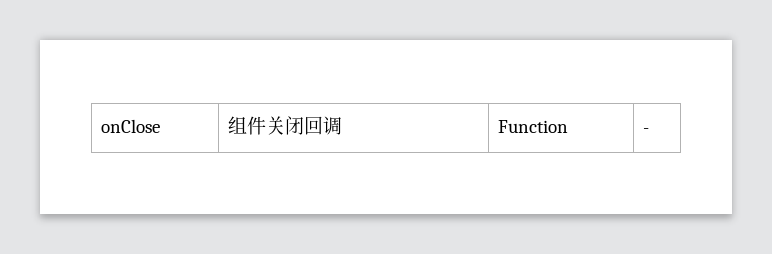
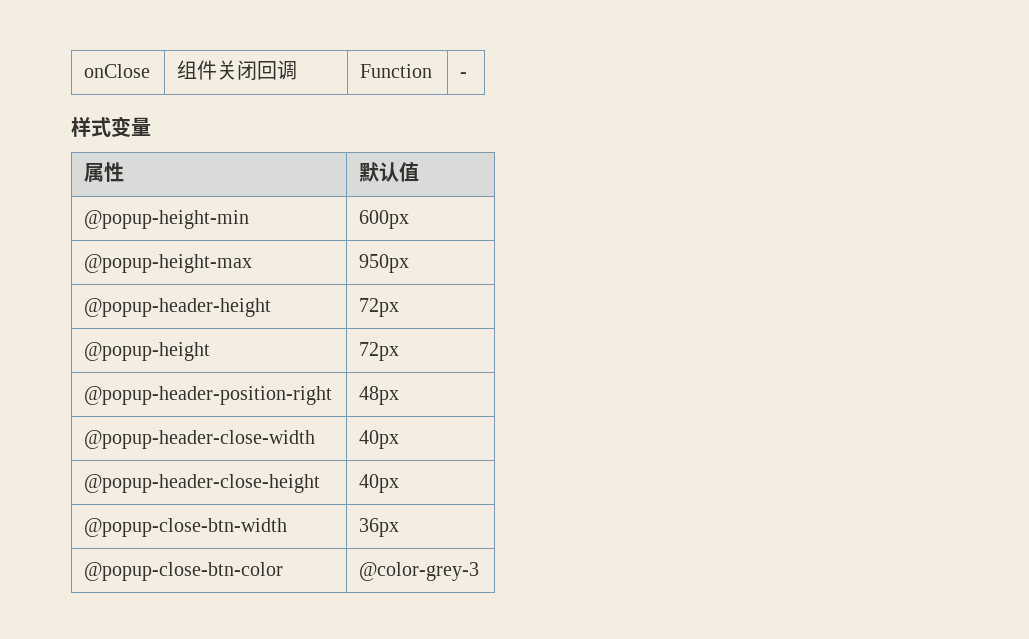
+ 样式变量
+ 属性 | 默认值
+ @popup-height-min | 600px
+ @popup-height-max | 950px
+ @popup-header-height | 72px
+ @popup-height | 72px
+ @popup-header-position-right | 48px
+ @popup-header-close-width | 40px
+ @popup-header-close-height | 40px
+ @popup-close-btn-width | 36px
+ @popup-close-btn-color | @color-grey-3

